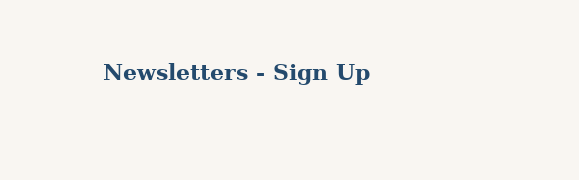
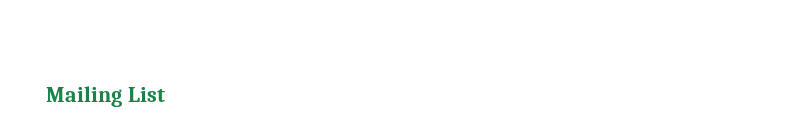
- Newsletters - Sign Up
+ Mailing List

